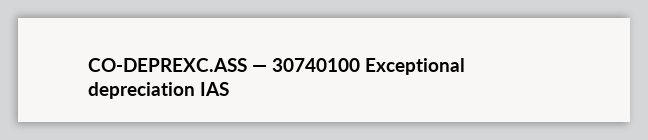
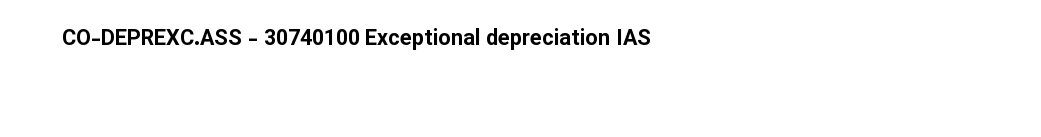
- CO-DEPREXC.ASS — 30740100 Exceptional depreciation IAS
+ CO-DEPREXC.ASS - 30740100 Exceptional depreciation IAS

